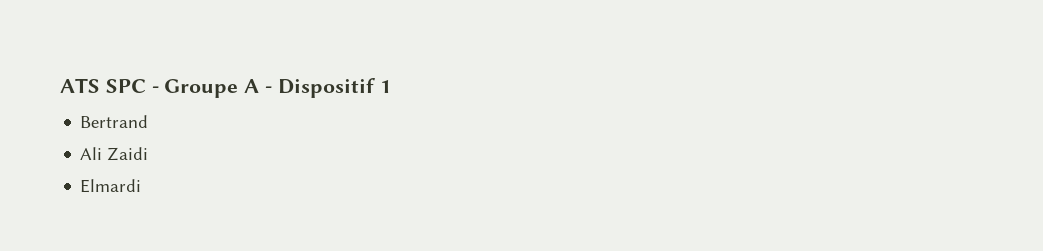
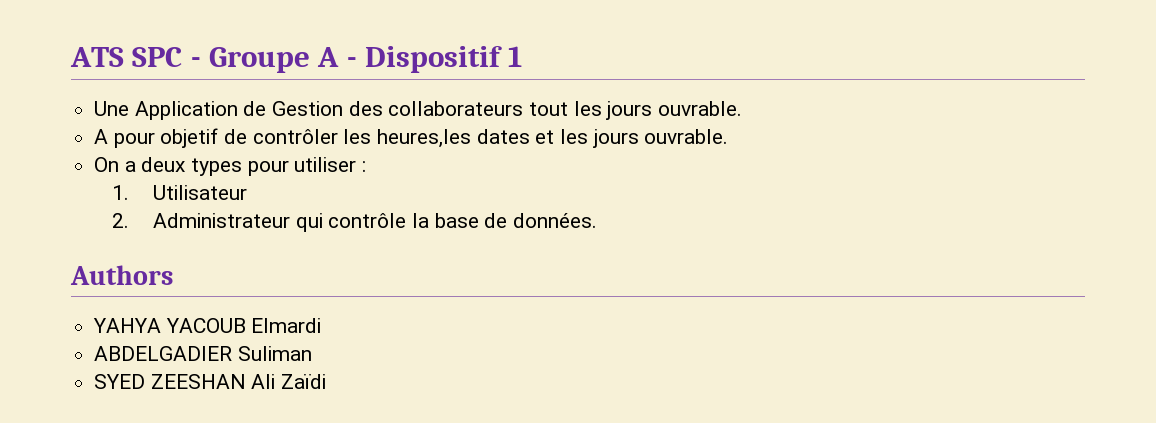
- Bertrand
- Ali Zaidi
- Elmardi
+ Une Application de Gestion des collaborateurs tout les jours ouvrable.
+ A pour objetif de contrôler les heures,les dates et les jours ouvrable.
+ On a deux types pour utiliser :
+ 1. Utilisateur
+ 2. Administrateur qui contrôle la base de données.
+ Authors
+ YAHYA YACOUB Elmardi
+ ABDELGADIER Suliman
+ SYED ZEESHAN Ali Zaïdi

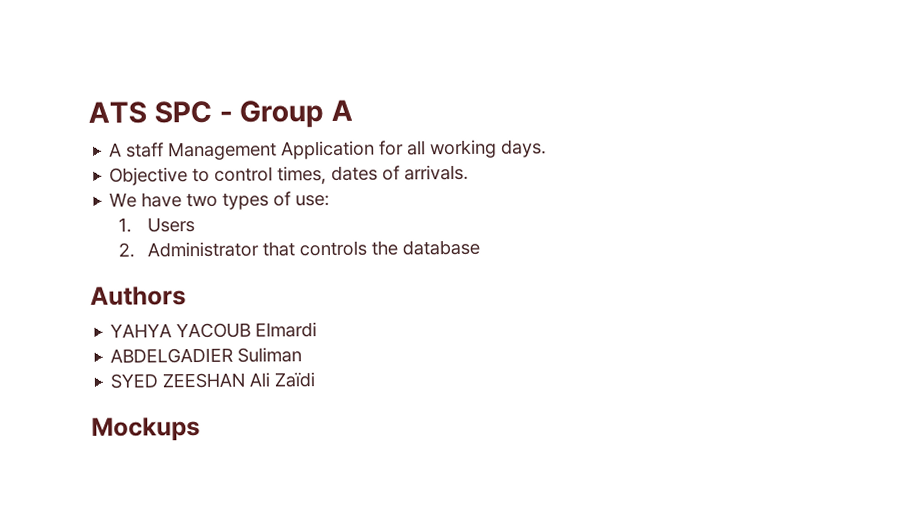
- ATS SPC - Groupe A - Dispositif 1
- Une Application de Gestion des collaborateurs tout les jours ouvrable.
- A pour objetif de contrôler les heures,les dates et les jours ouvrable.
- On a deux types pour utiliser :
+ ATS SPC - Group A
+ A staff Management Application for all working days.
+ Objective to control times, dates of arrivals.
+ We have two types of use:
- 1. Utilisateur
+ 1. Users
- 2. Administrateur qui contrôle la base de données.
+ 2. Administrator that controls the database
+ Mockups

